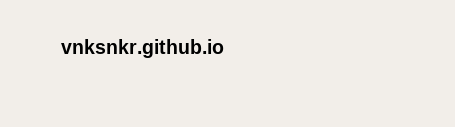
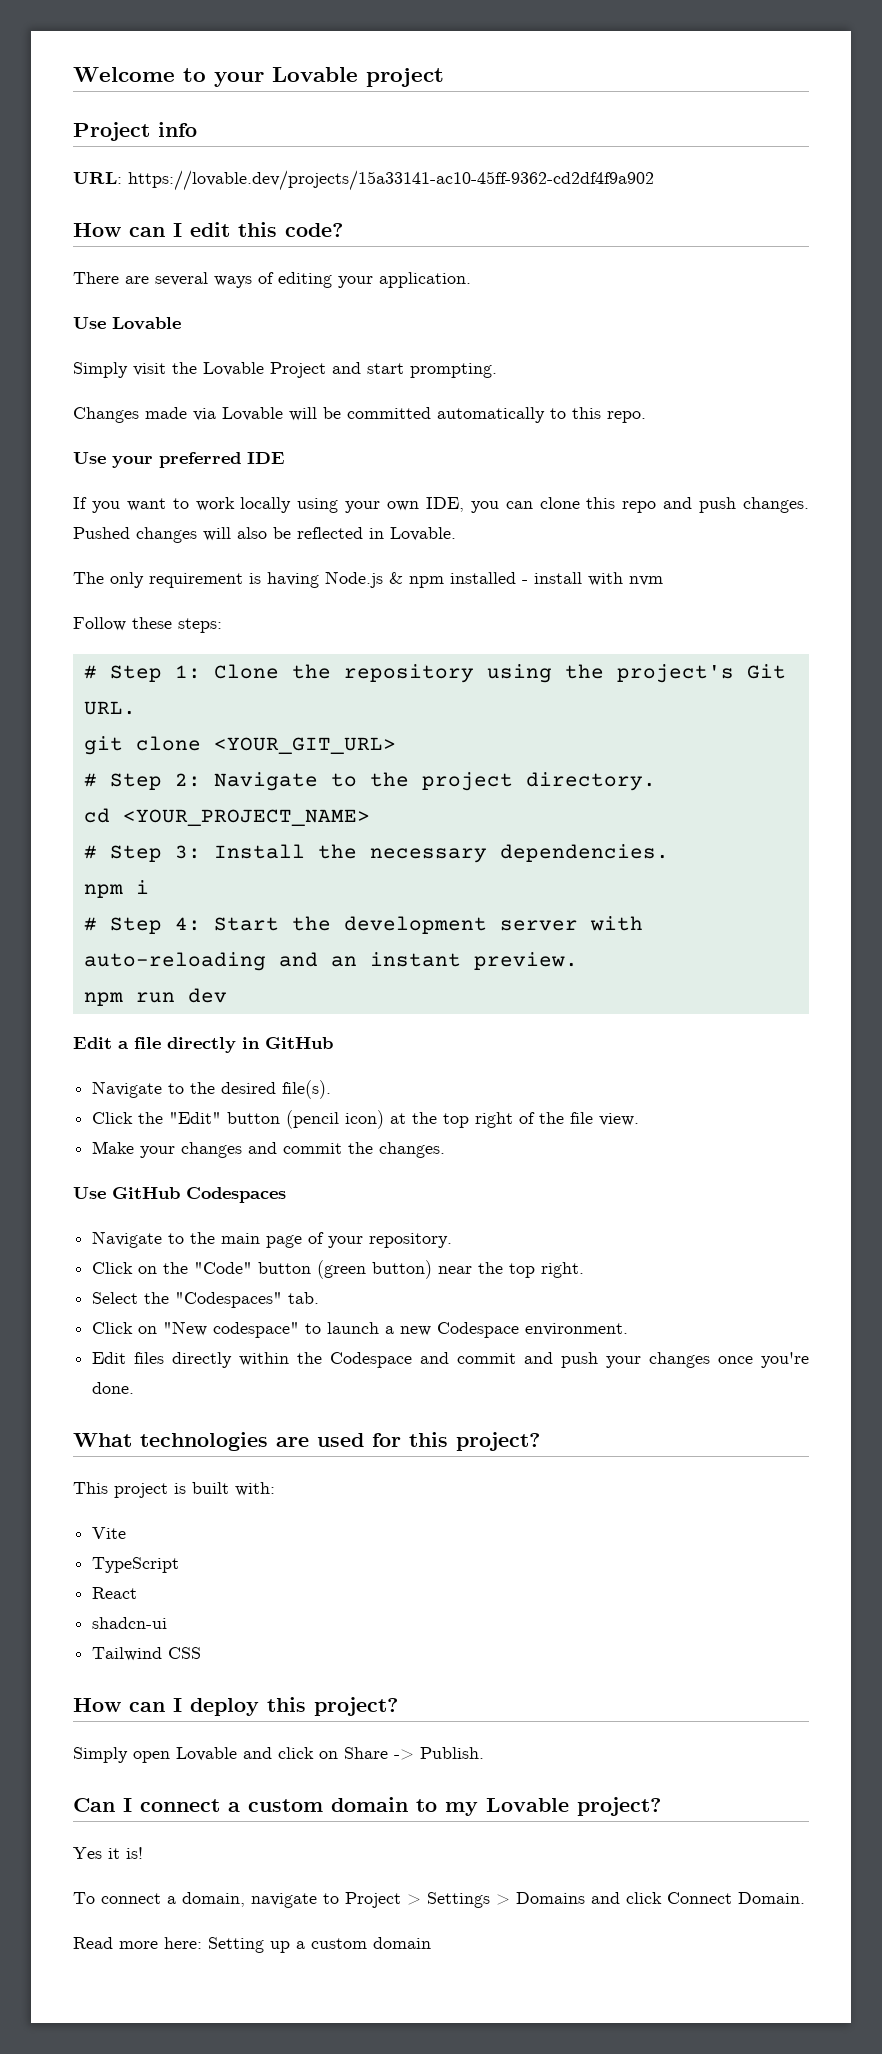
- vnksnkr.github.io
+ Welcome to your Lovable project
+ Project info
+ URL: https://lovable.dev/projects/15a33141-ac10-45ff-9362-cd2df4f9a902
+ How can I edit this code?
+ There are several ways of editing your application.
+ Use Lovable
+ Simply visit the Lovable Project and start prompting.
+ Changes made via Lovable will be committed automatically to this repo.
+ Use your preferred IDE
+ If you want to work locally using your own IDE, you can clone this repo and push changes. Pushed changes will also be reflected in Lovable.
+ The only requirement is having Node.js & npm installed - install with nvm
+ Follow these steps:
+ # Step 1: Clone the repository using the project's Git URL.
+ git clone <YOUR_GIT_URL>
+ # Step 2: Navigate to the project directory.
+ cd <YOUR_PROJECT_NAME>
+ # Step 3: Install the necessary dependencies.
+ npm i
+ # Step 4: Start the development server with auto-reloading and an instant preview.
+ npm run dev
+ Edit a file directly in GitHub
+ Navigate to the desired file(s).
+ Click the "Edit" button (pencil icon) at the top right of the file view.
+ Make your changes and commit the changes.
+ Use GitHub Codespaces
+ Navigate to the main page of your repository.
+ Click on the "Code" button (green button) near the top right.
+ Select the "Codespaces" tab.
+ Click on "New codespace" to launch a new Codespace environment.
+ Edit files directly within the Codespace and commit and push your changes once you're done.
+ What technologies are used for this project?
+ This project is built with:
+ Vite
+ TypeScript
+ React
+ shadcn-ui
+ Tailwind CSS
+ How can I deploy this project?
+ Simply open Lovable and click on Share -> Publish.
+ Can I connect a custom domain to my Lovable project?
+ Yes it is!
+ To connect a domain, navigate to Project > Settings > Domains and click Connect Domain.
+ Read more here: Setting up a custom domain

